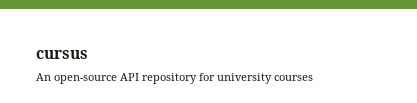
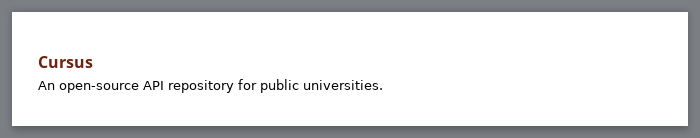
- cursus
+ Cursus
- An open-source API repository for university courses
+ An open-source API repository for public universities.

